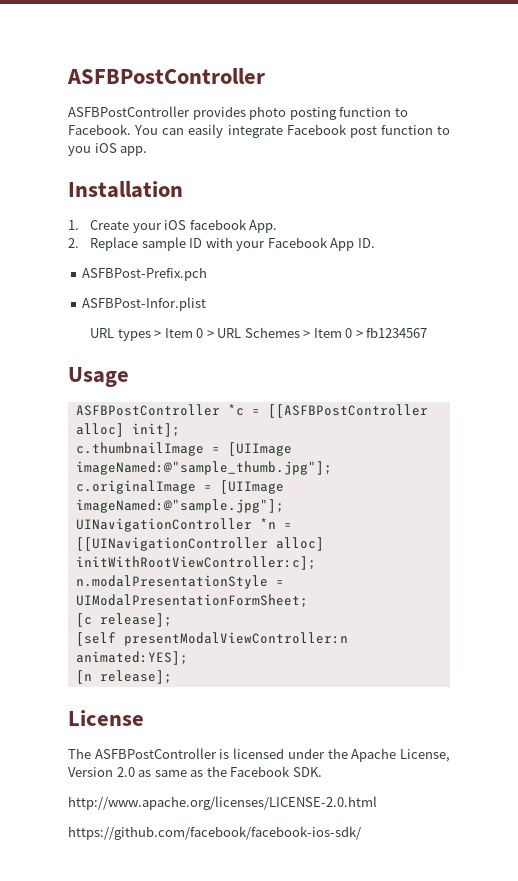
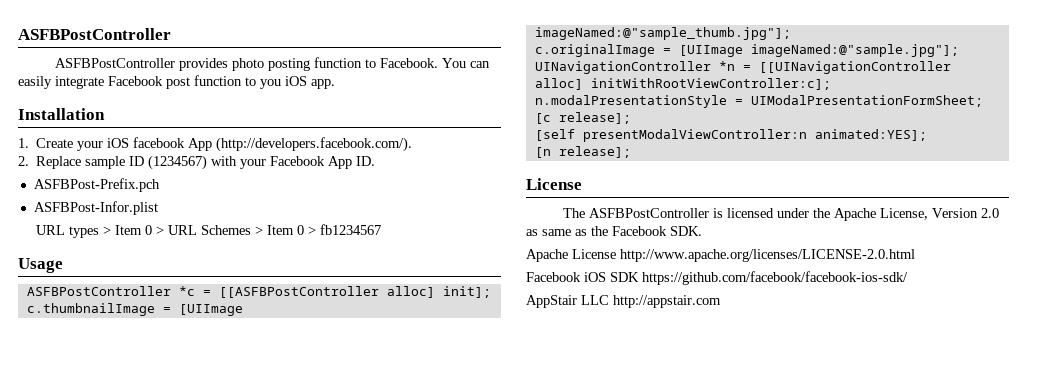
- 1. Create your iOS facebook App.
+ 1. Create your iOS facebook App (http://developers.facebook.com/).
- 2. Replace sample ID with your Facebook App ID.
+ 2. Replace sample ID (1234567) with your Facebook App ID.
- http://www.apache.org/licenses/LICENSE-2.0.html
+ Apache License http://www.apache.org/licenses/LICENSE-2.0.html
- https://github.com/facebook/facebook-ios-sdk/
+ Facebook iOS SDK https://github.com/facebook/facebook-ios-sdk/
+ AppStair LLC http://appstair.com

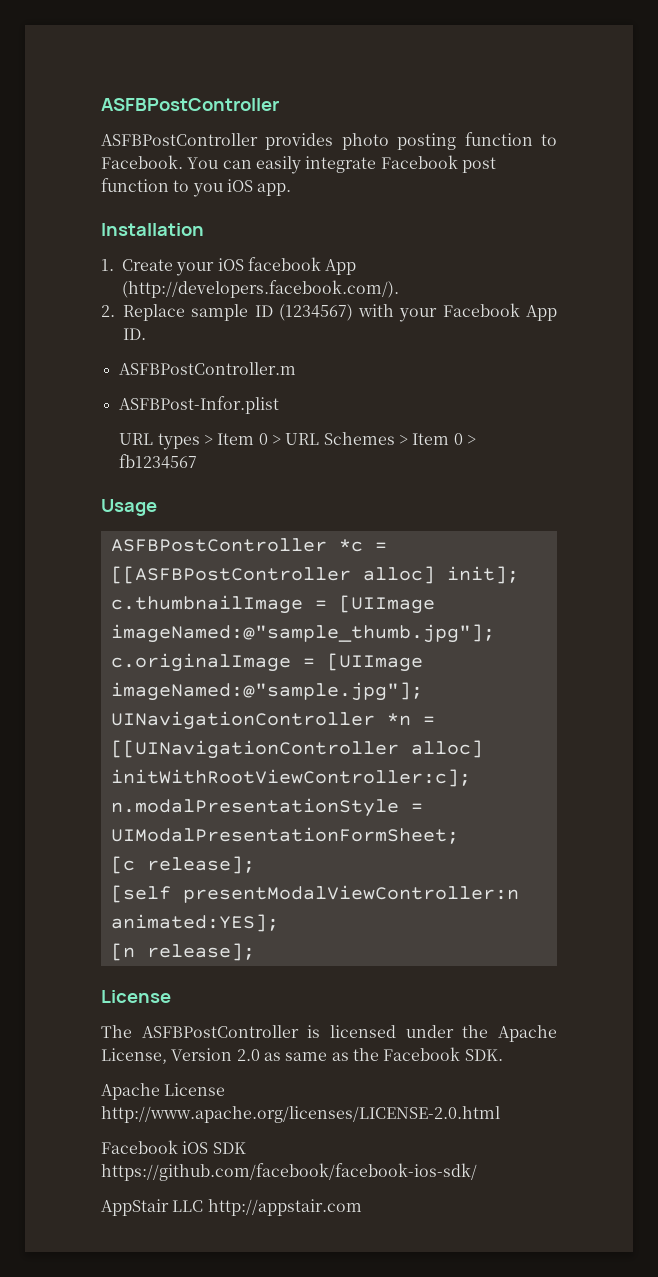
- ASFBPost-Prefix.pch
+ ASFBPostController.m

